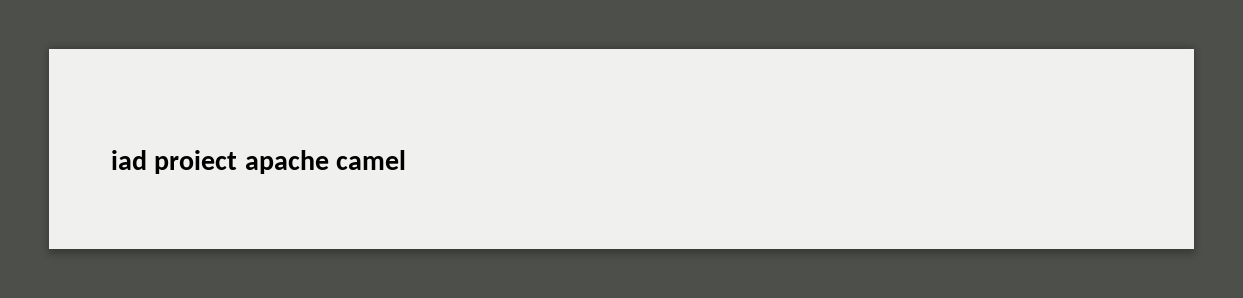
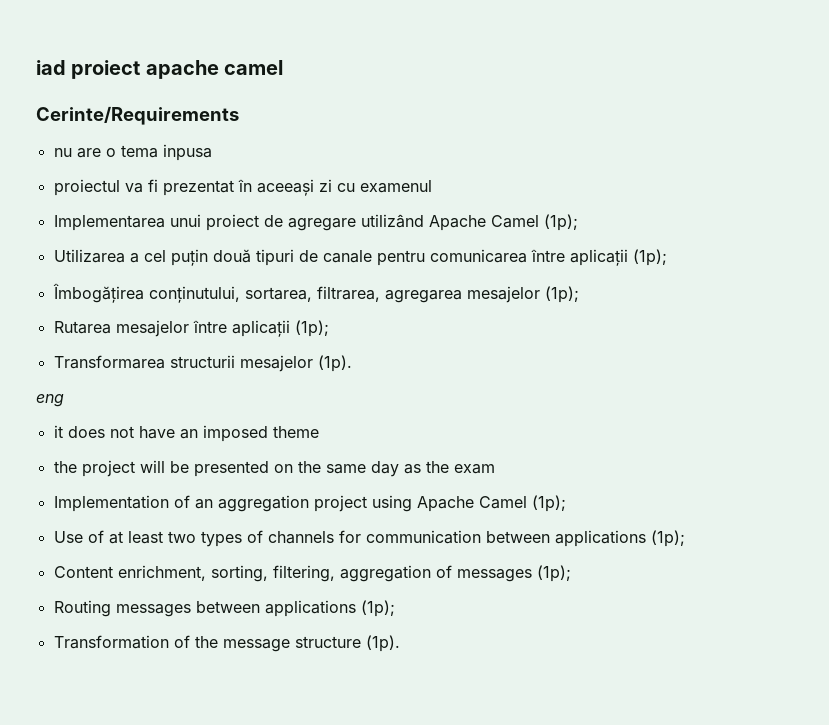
+ Cerinte/Requirements
+ nu are o tema inpusa
+ proiectul va fi prezentat în aceeași zi cu examenul
+ Implementarea unui proiect de agregare utilizând Apache Camel (1p);
+ Utilizarea a cel puțin două tipuri de canale pentru comunicarea între aplicații (1p);
+ Îmbogățirea conținutului, sortarea, filtrarea, agregarea mesajelor (1p);
+ Rutarea mesajelor între aplicații (1p);
+ Transformarea structurii mesajelor (1p).
+ eng
+ it does not have an imposed theme
+ the project will be presented on the same day as the exam
+ Implementation of an aggregation project using Apache Camel (1p);
+ Use of at least two types of channels for communication between applications (1p);
+ Content enrichment, sorting, filtering, aggregation of messages (1p);
+ Routing messages between applications (1p);
+ Transformation of the message structure (1p).

